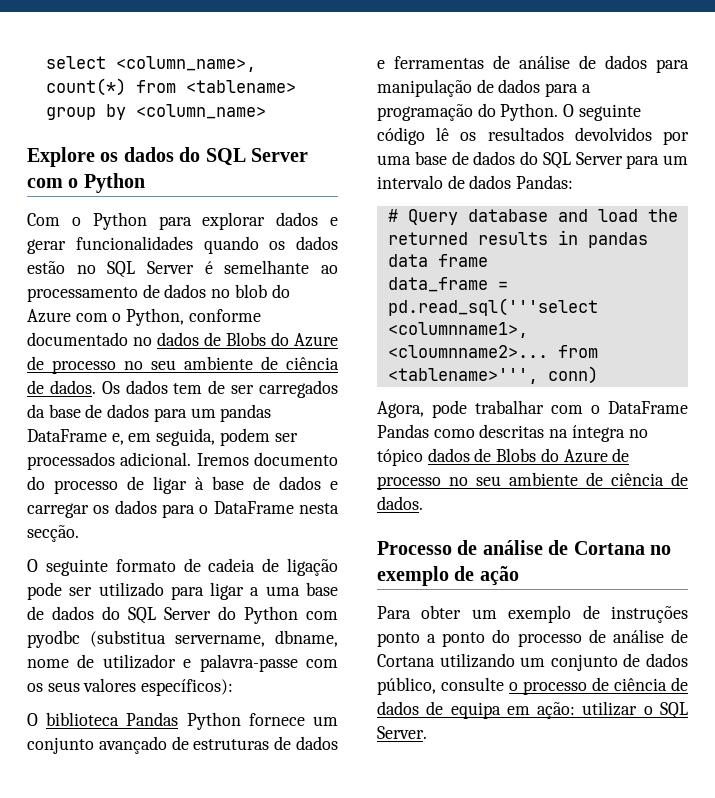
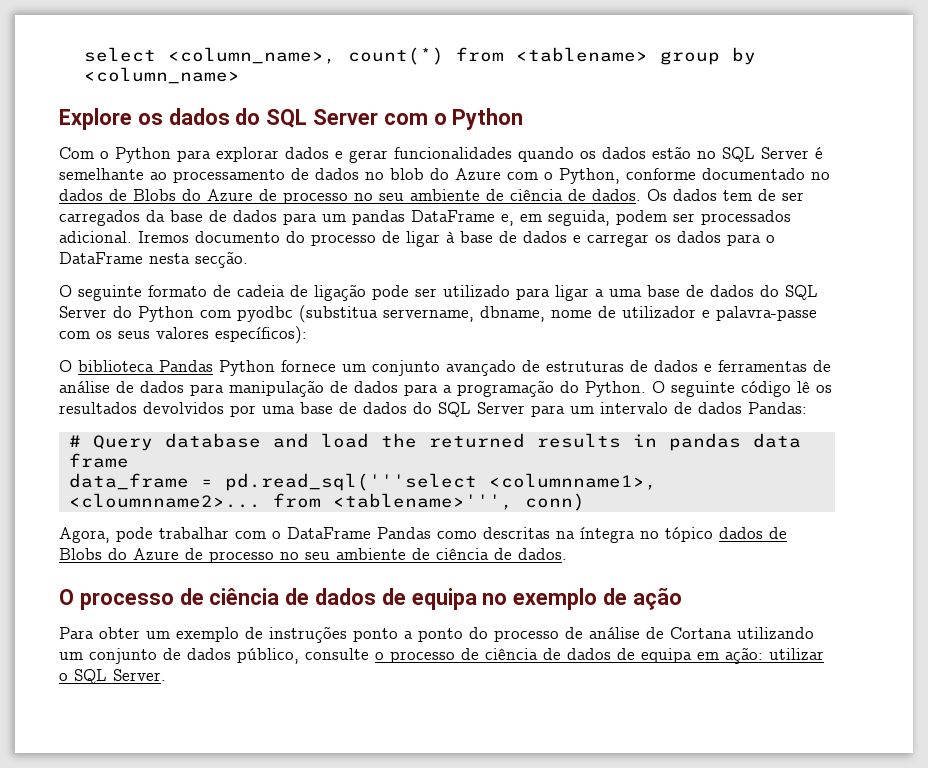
- Processo de análise de Cortana no exemplo de ação
+ O processo de ciência de dados de equipa no exemplo de ação

